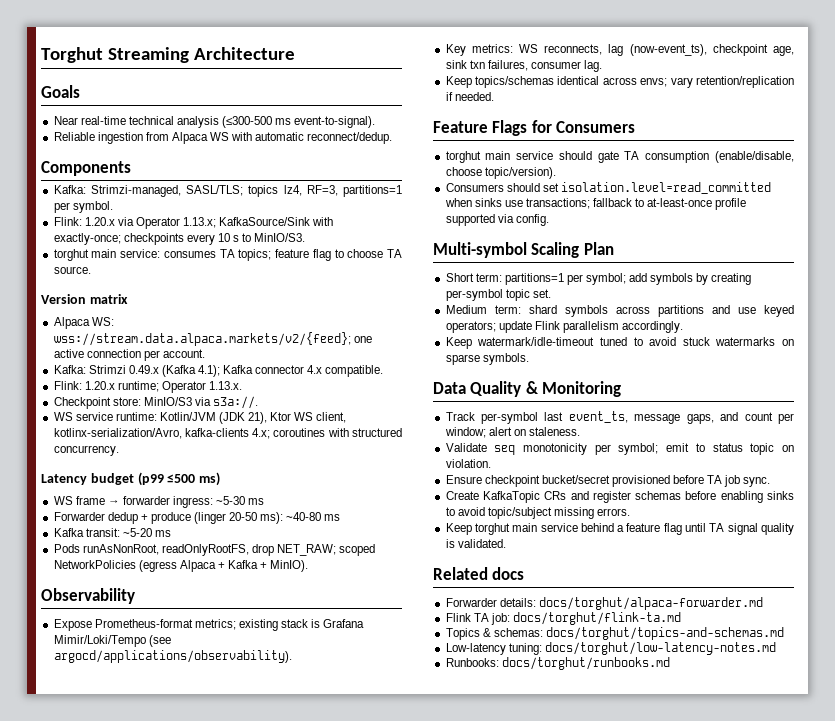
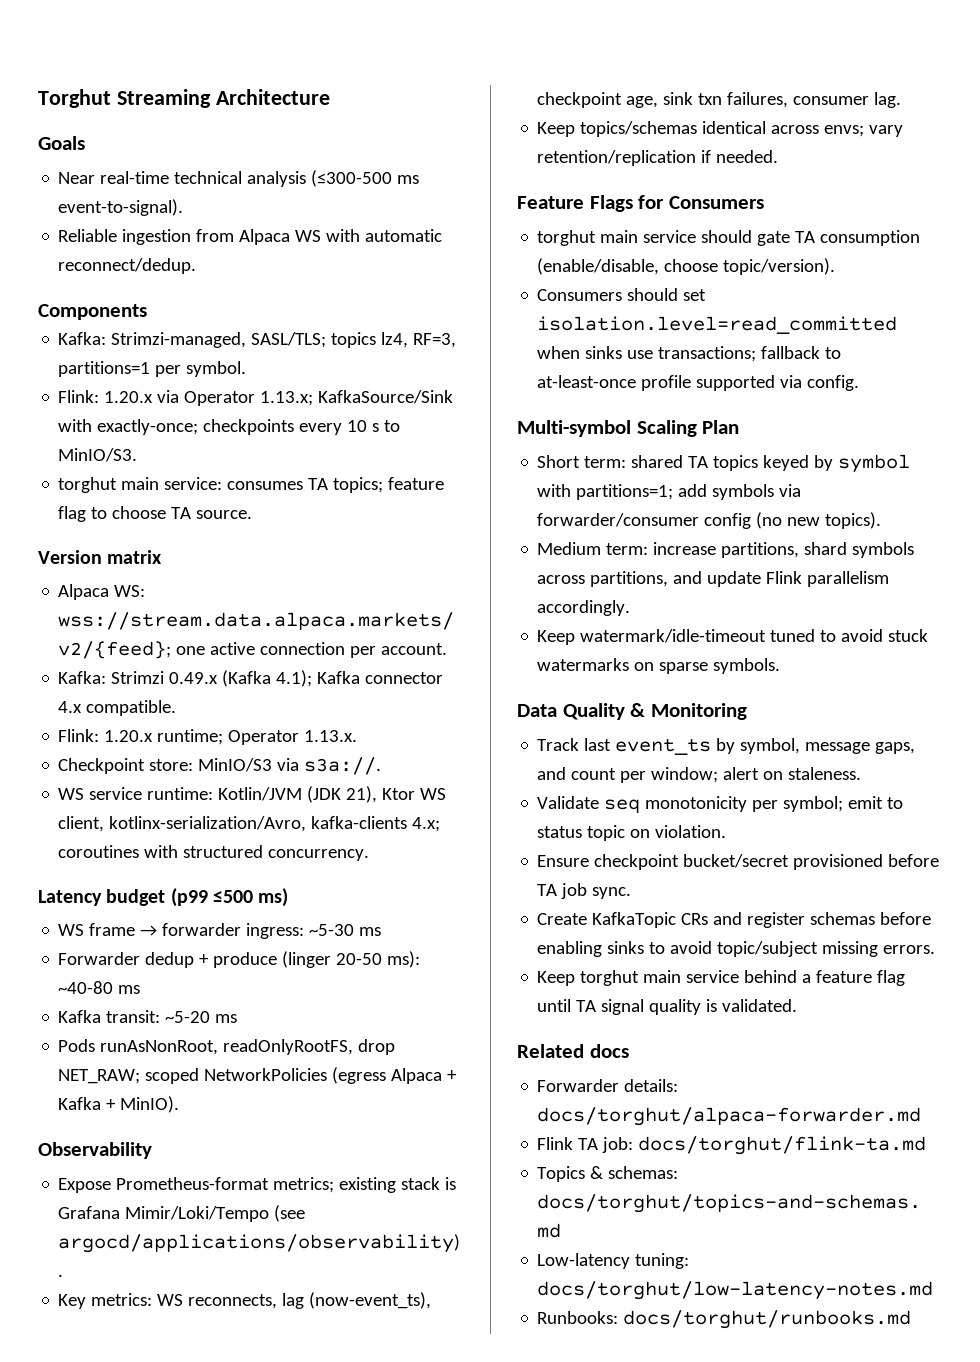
- Short term: partitions=1 per symbol; add symbols by creating per-symbol topic set.
+ Short term: shared TA topics keyed by symbol with partitions=1; add symbols via forwarder/consumer config (no new topics).
- Medium term: shard symbols across partitions and use keyed operators; update Flink parallelism accordingly.
+ Medium term: increase partitions, shard symbols across partitions, and update Flink parallelism accordingly.
- Track per-symbol last event_ts, message gaps, and count per window; alert on staleness.
+ Track last event_ts by symbol, message gaps, and count per window; alert on staleness.

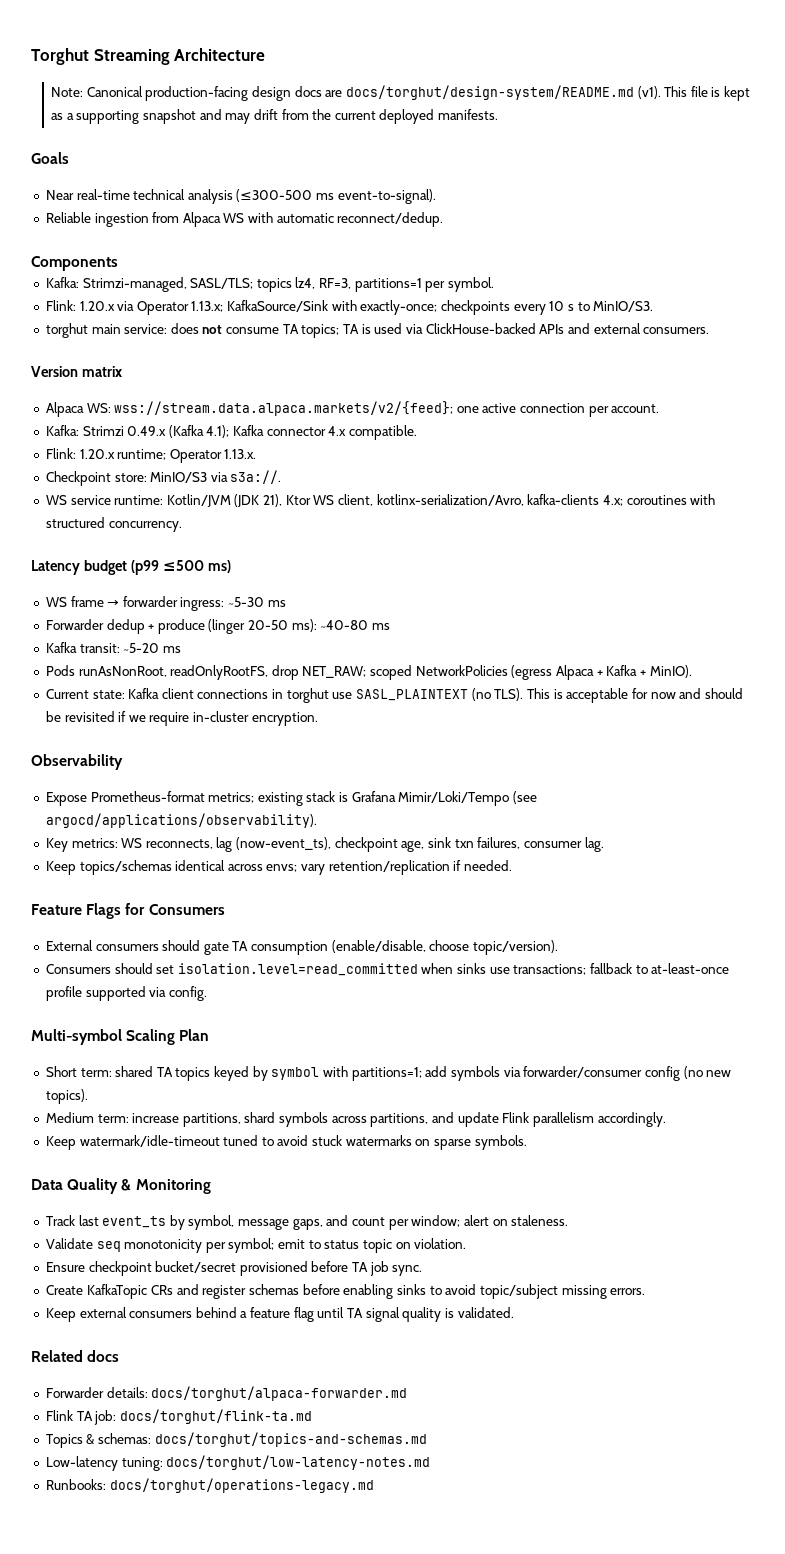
+ Note: Canonical production-facing design docs are docs/torghut/design-system/README.md (v1). This file is kept as a supporting snapshot and may drift from the current deployed manifests.
- torghut main service: consumes TA topics; feature flag to choose TA source.
+ torghut main service: does not consume TA topics; TA is used via ClickHouse-backed APIs and external consumers.
+ Current state: Kafka client connections in torghut use SASL_PLAINTEXT (no TLS). This is acceptable for now and should be revisited if we require in-cluster encryption.
- torghut main service should gate TA consumption (enable/disable, choose topic/version).
+ External consumers should gate TA consumption (enable/disable, choose topic/version).
- Keep torghut main service behind a feature flag until TA signal quality is validated.
+ Keep external consumers behind a feature flag until TA signal quality is validated.
- Runbooks: docs/torghut/runbooks.md
+ Runbooks: docs/torghut/operations-legacy.md

